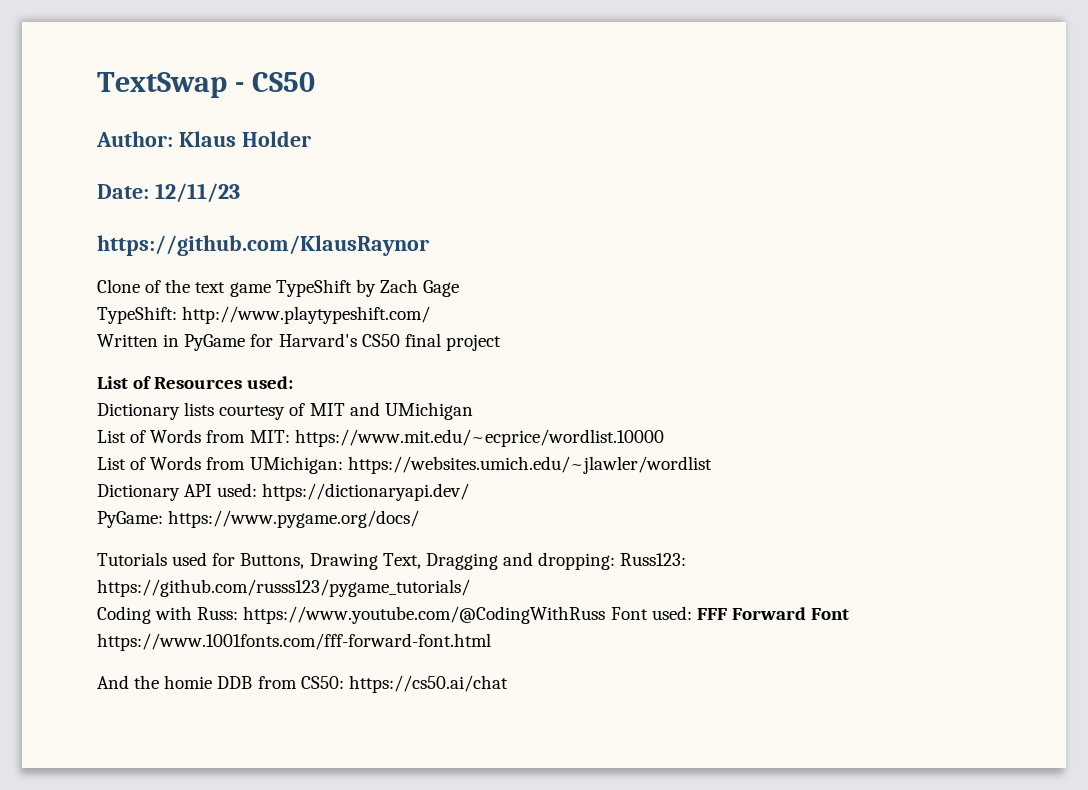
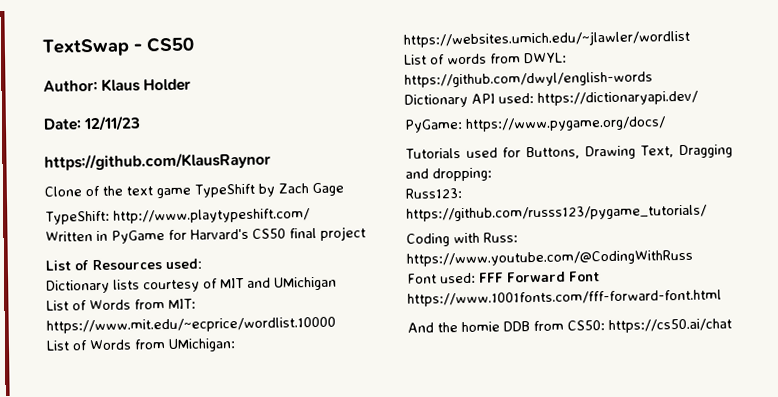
+ List of words from DWYL: https://github.com/dwyl/english-words
- Tutorials used for Buttons, Drawing Text, Dragging and dropping: Russ123: https://github.com/russs123/pygame_tutorials/
+ Tutorials used for Buttons, Drawing Text, Dragging and dropping:
+ Russ123: https://github.com/russs123/pygame_tutorials/
- Coding with Russ: https://www.youtube.com/@CodingWithRuss Font used: FFF Forward Font https://www.1001fonts.com/fff-forward-font.html
+ Coding with Russ: https://www.youtube.com/@CodingWithRuss
+ Font used: FFF Forward Font https://www.1001fonts.com/fff-forward-font.html

